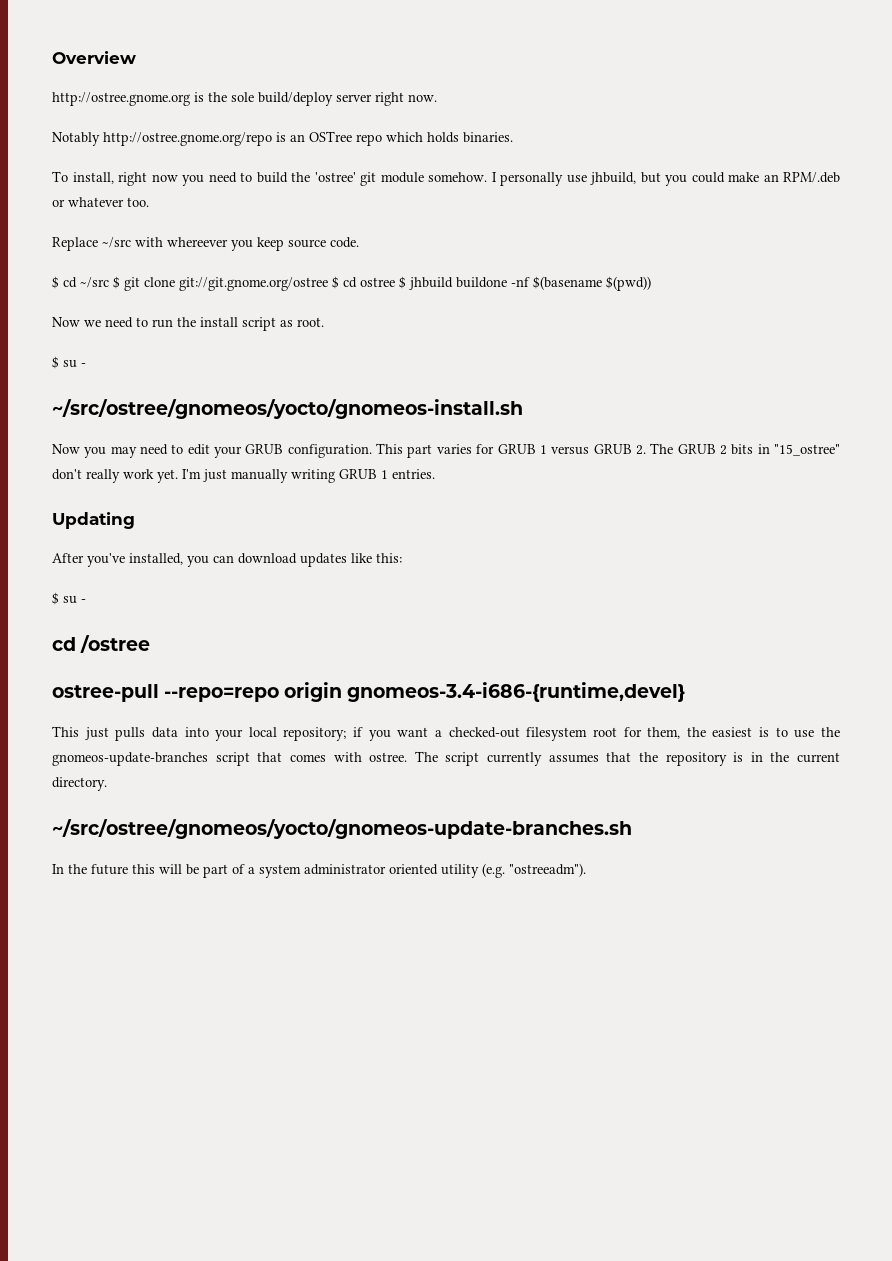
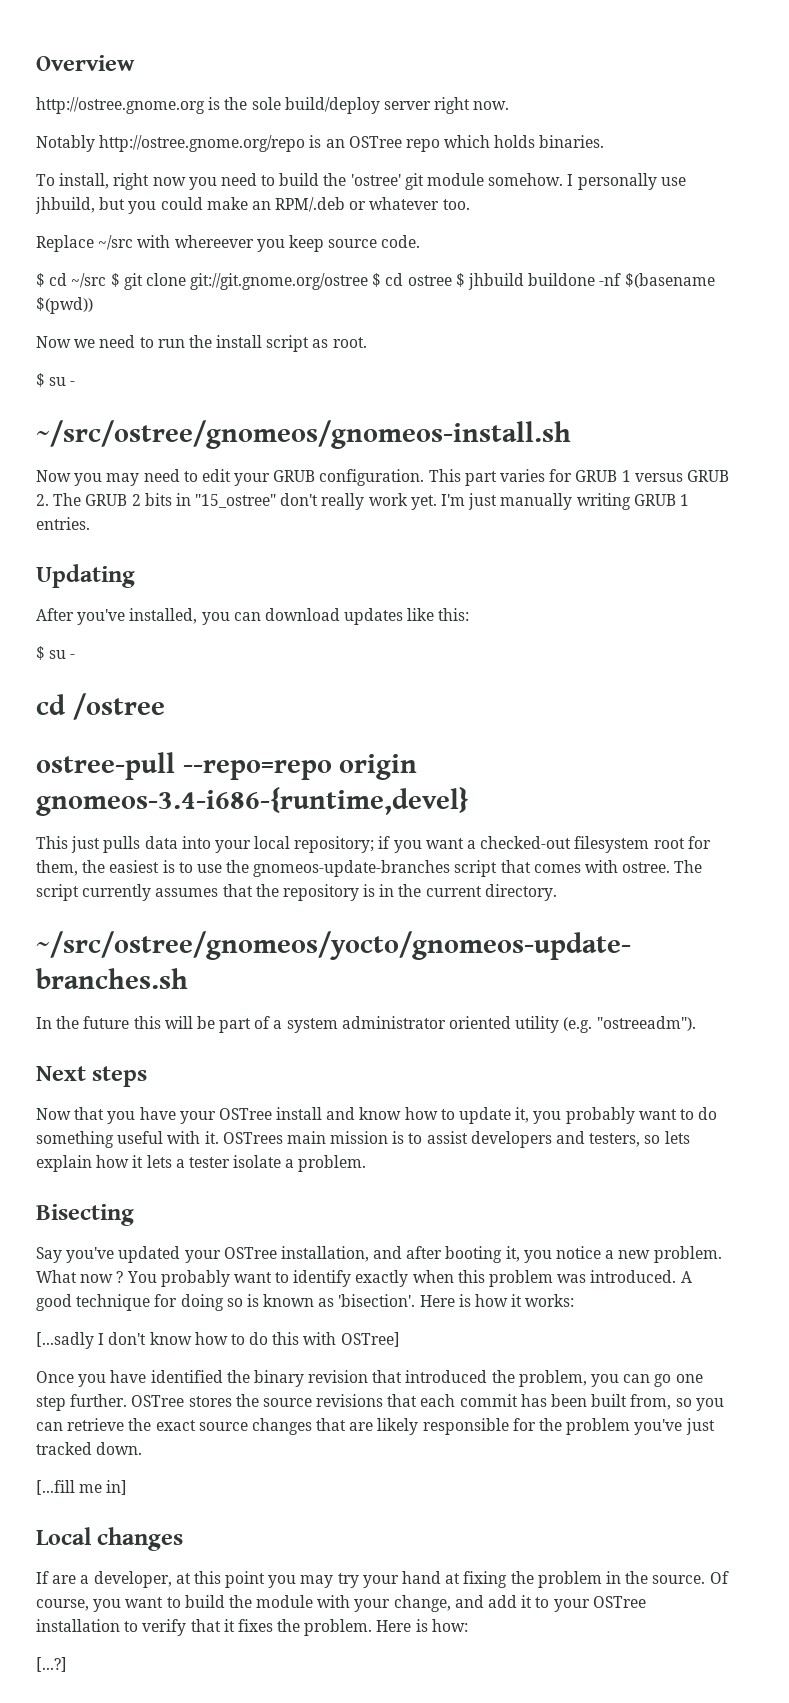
- ~/src/ostree/gnomeos/yocto/gnomeos-install.sh
+ ~/src/ostree/gnomeos/gnomeos-install.sh
+ Next steps
+ Now that you have your OSTree install and know how to update it, you probably want to do something useful with it. OSTrees main mission is to assist developers and testers, so lets explain how it lets a tester isolate a problem.
+ Bisecting
+ Say you've updated your OSTree installation, and after booting it, you notice a new problem. What now ? You probably want to identify exactly when this problem was introduced. A good technique for doing so is known as 'bisection'. Here is how it works:
+ [...sadly I don't know how to do this with OSTree]
+ Once you have identified the binary revision that introduced the problem, you can go one step further. OSTree stores the source revisions that each commit has been built from, so you can retrieve the exact source changes that are likely responsible for the problem you've just tracked down.
+ [...fill me in]
+ Local changes
+ If are a developer, at this point you may try your hand at fixing the problem in the source. Of course, you want to build the module with your change, and add it to your OSTree installation to verify that it fixes the problem. Here is how:
+ [...?]

